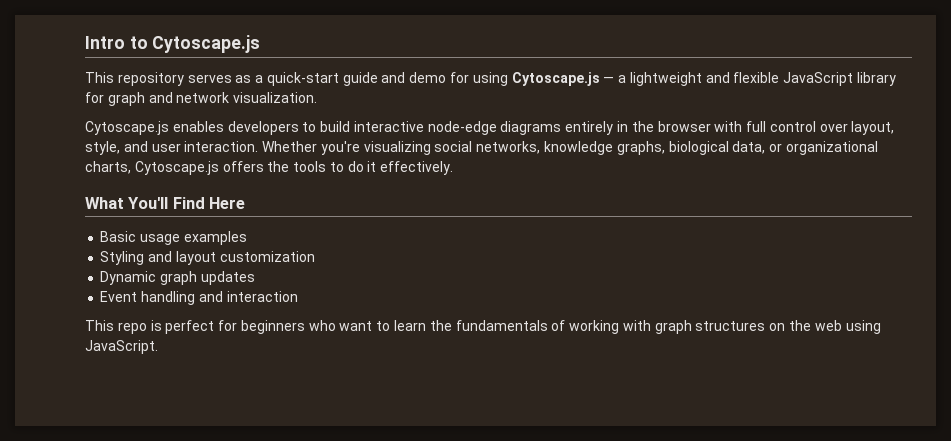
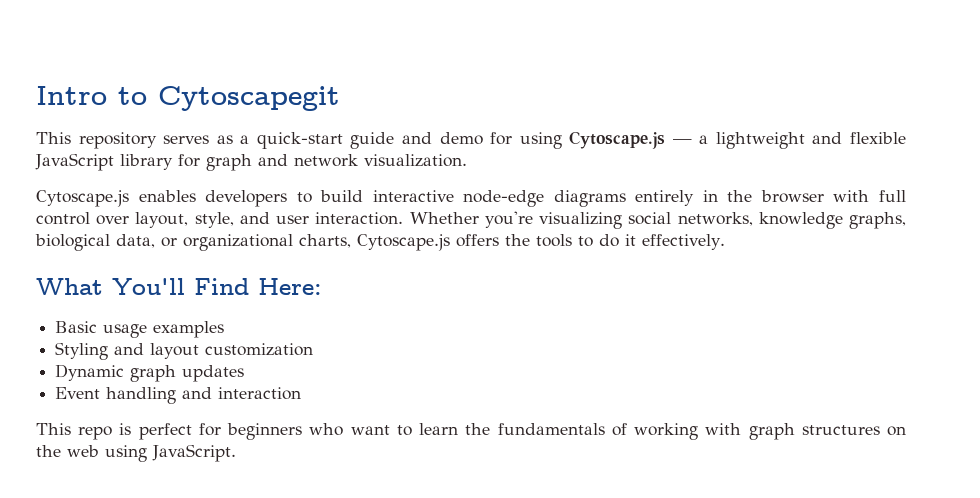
- Intro to Cytoscape.js
+ Intro to Cytoscapegit
- What You'll Find Here
+ What You'll Find Here:

